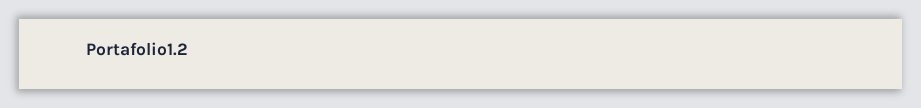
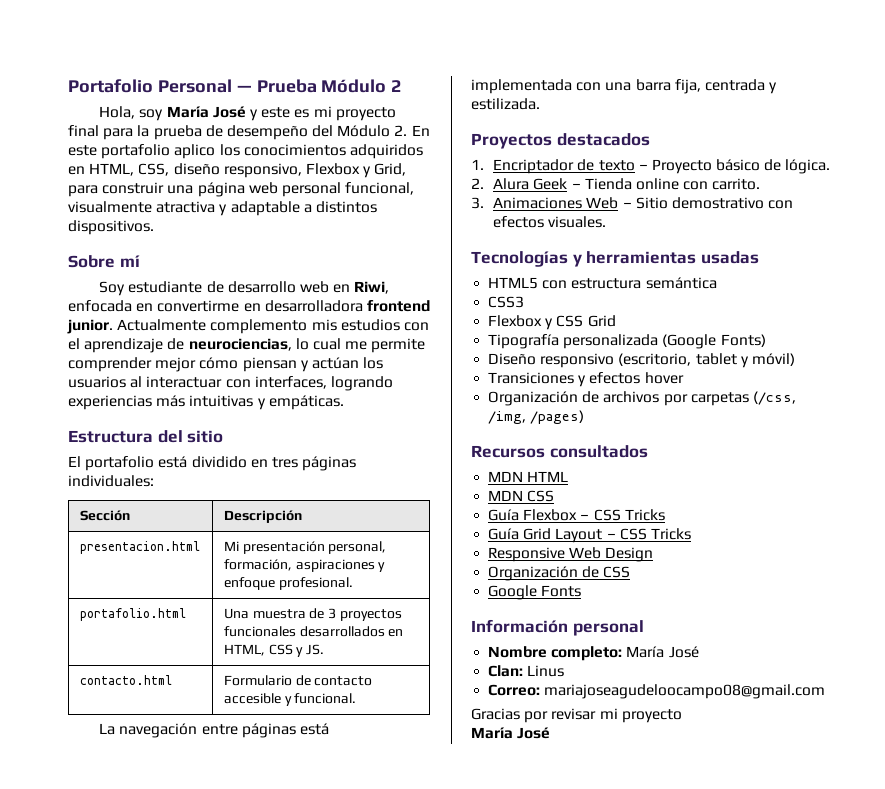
- Portafolio1.2
+ Portafolio Personal — Prueba Módulo 2
+ Hola, soy María José y este es mi proyecto final para la prueba de desempeño del Módulo 2. En este portafolio aplico los conocimientos adquiridos en HTML, CSS, diseño responsivo, Flexbox y Grid, para construir una página web personal funcional, visualmente atractiva y adaptable a distintos dispositivos.
+ Sobre mí
+ Soy estudiante de desarrollo web en Riwi, enfocada en convertirme en desarrolladora frontend junior. Actualmente complemento mis estudios con el aprendizaje de neurociencias, lo cual me permite comprender mejor cómo piensan y actúan los usuarios al interactuar con interfaces, logrando experiencias más intuitivas y empáticas.
+ Estructura del sitio
+ El portafolio está dividido en tres páginas individuales:
+ Sección | Descripción
+ presentacion.html | Mi presentación personal, formación, aspiraciones y enfoque profesional.
+ portafolio.html | Una muestra de 3 proyectos funcionales desarrollados en HTML, CSS y JS.
+ contacto.html | Formulario de contacto accesible y funcional.
+ La navegación entre páginas está implementada con una barra fija, centrada y estilizada.
+ Proyectos destacados
+ 1. Encriptador de texto – Proyecto básico de lógica.
+ 2. Alura Geek – Tienda online con carrito.
+ 3. Animaciones Web – Sitio demostrativo con efectos visuales.
+ Tecnologías y herramientas usadas
+ HTML5 con estructura semántica
+ CSS3
+ Flexbox y CSS Grid
+ Tipografía personalizada (Google Fonts)
+ Diseño responsivo (escritorio, tablet y móvil)
+ Transiciones y efectos hover
+ Organización de archivos por carpetas (/css, /img, /pages)
+ Recursos consultados
+ MDN HTML
+ MDN CSS
+ Guía Flexbox – CSS Tricks
+ Guía Grid Layout – CSS Tricks
+ Responsive Web Design
+ Organización de CSS
+ Google Fonts
+ Información personal
+ Nombre completo: María José
+ Clan: Linus
+ Correo: mariajoseagudeloocampo08@gmail.com
+ Gracias por revisar mi proyecto
+ María José

